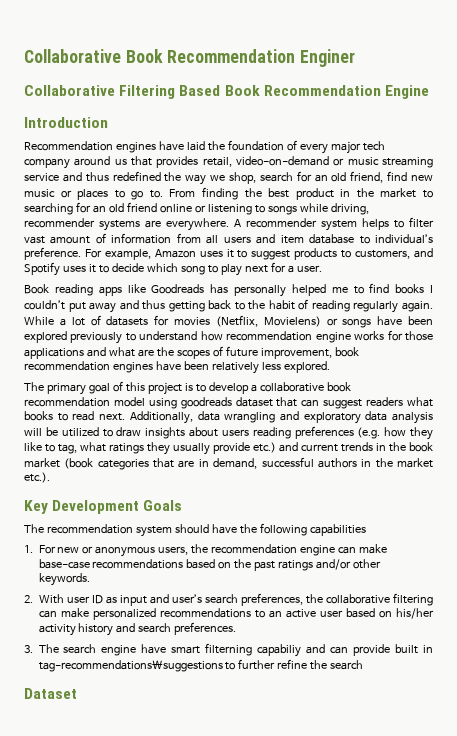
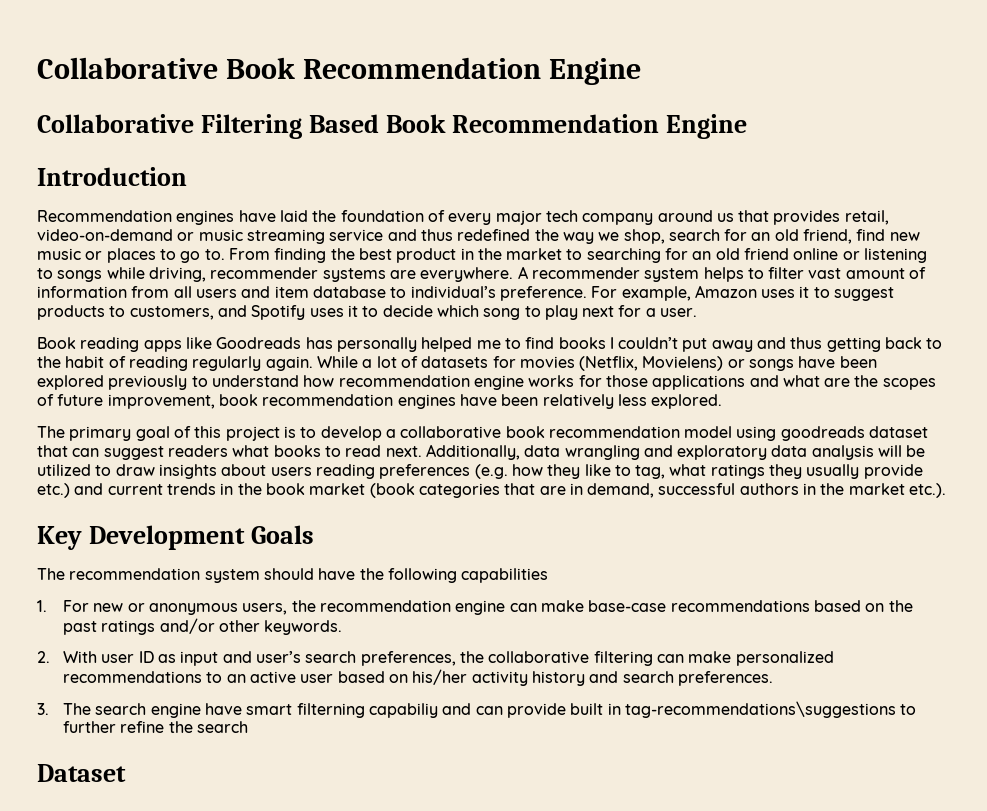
- Collaborative Book Recommendation Enginer
+ Collaborative Book Recommendation Engine

